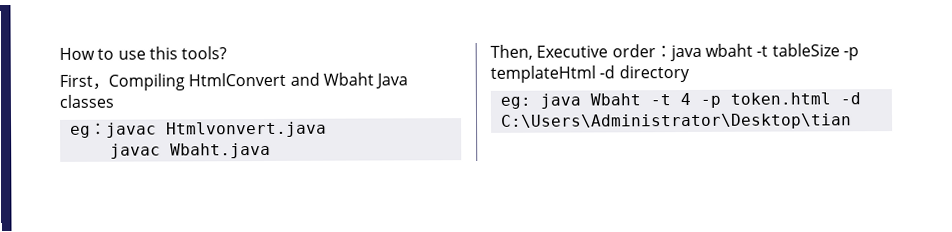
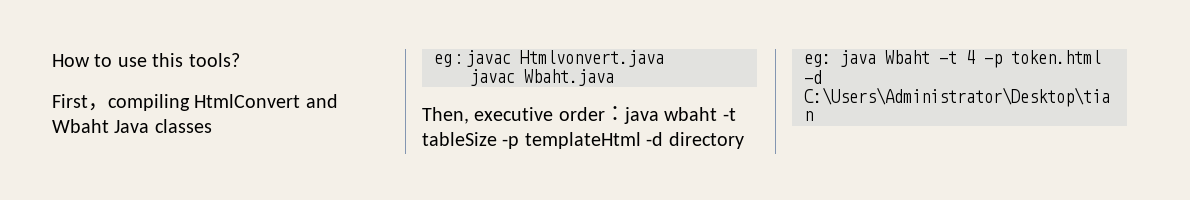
- First，Compiling HtmlConvert and Wbaht Java classes
+ First，compiling HtmlConvert and Wbaht Java classes
- Then, Executive order：java wbaht -t tableSize -p templateHtml -d directory
+ Then, executive order：java wbaht -t tableSize -p templateHtml -d directory

